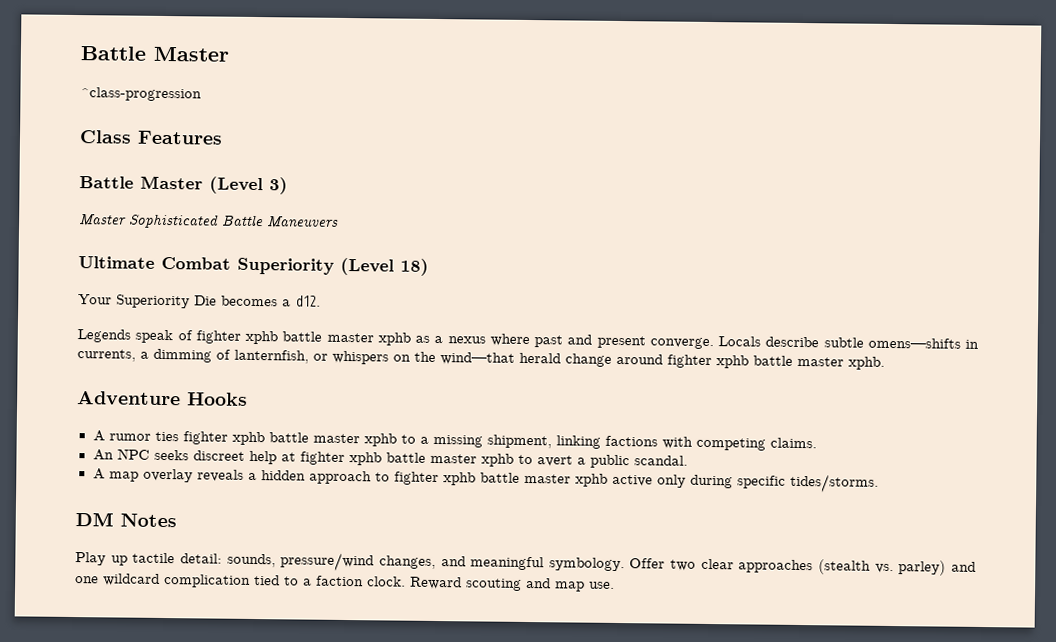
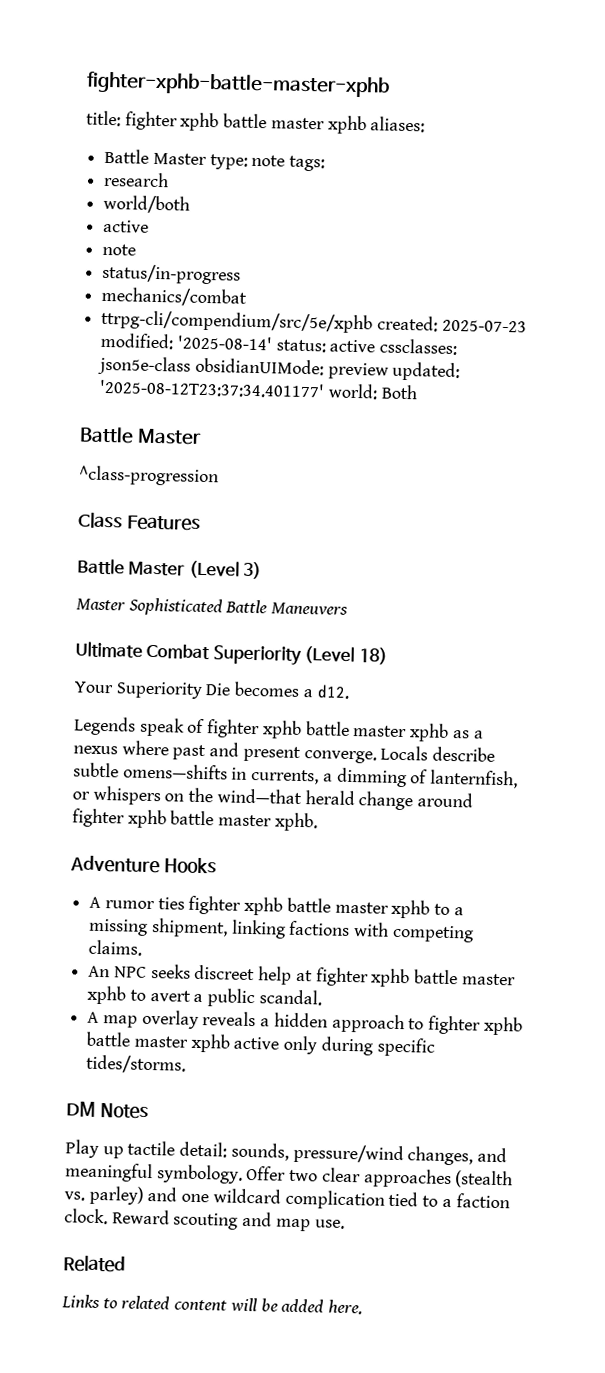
+ fighter-xphb-battle-master-xphb
+ title: fighter xphb battle master xphb aliases:
+ Battle Master type: note tags:
+ research
+ world/both
+ active
+ note
+ status/in-progress
+ mechanics/combat
+ ttrpg-cli/compendium/src/5e/xphb created: 2025-07-23 modified: '2025-08-14' status: active cssclasses: json5e-class obsidianUIMode: preview updated: '2025-08-12T23:37:34.401177' world: Both
+ Related
+ Links to related content will be added here.

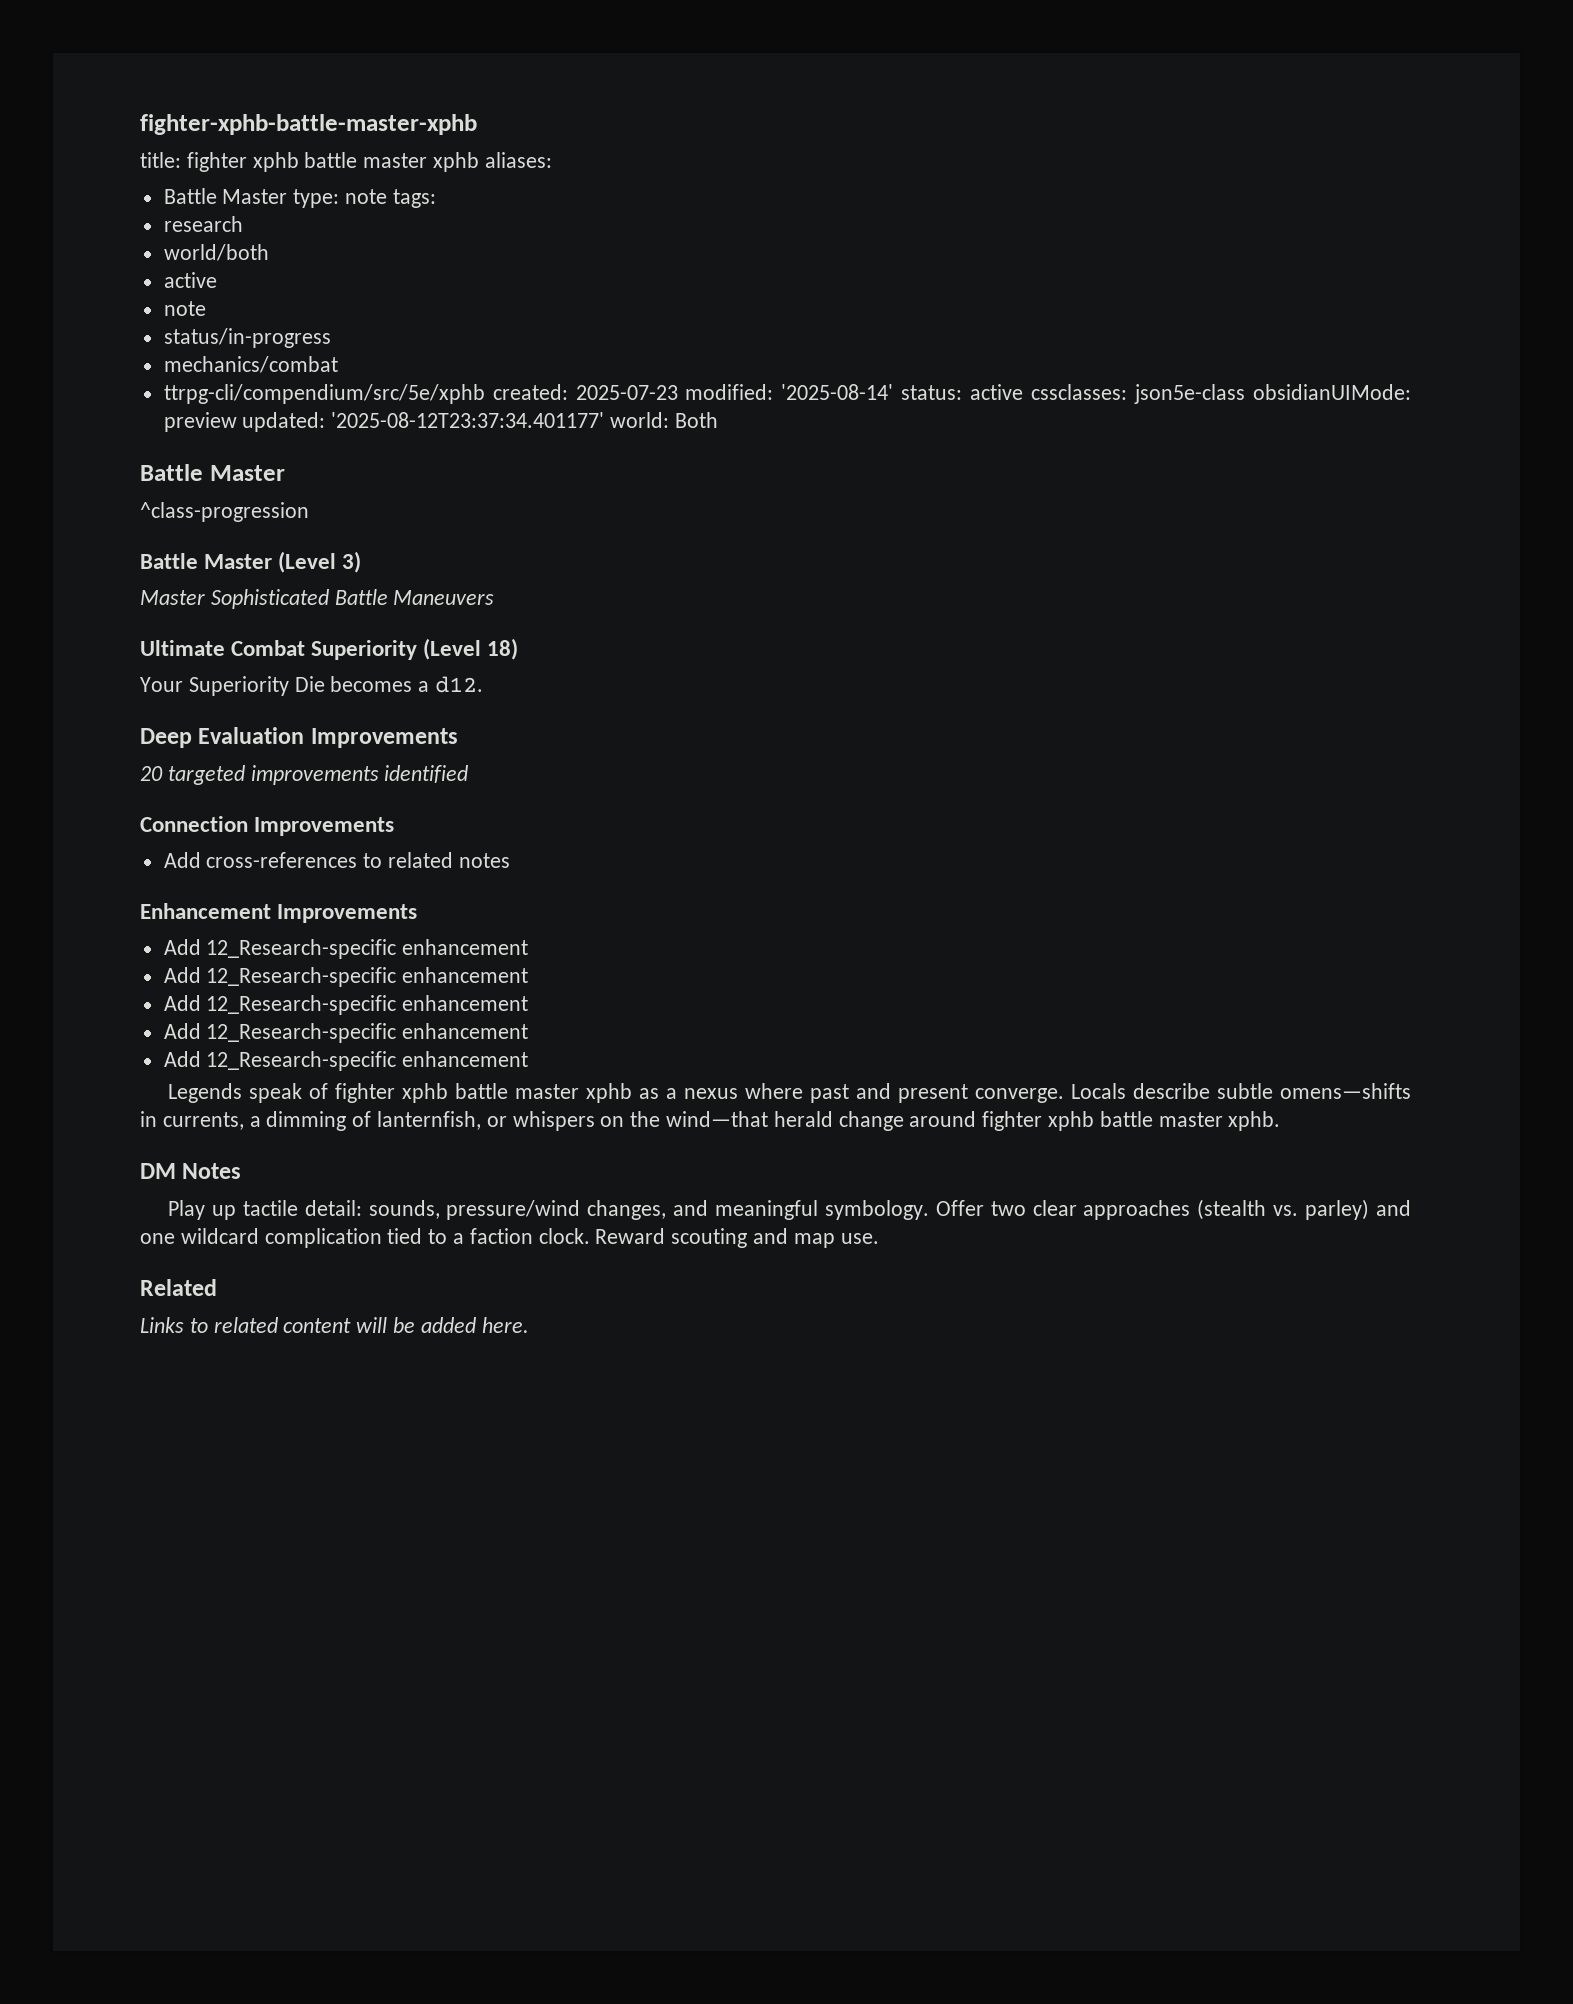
- Class Features
+ Deep Evaluation Improvements
+ 20 targeted improvements identified
+ Connection Improvements
+ Add cross-references to related notes
+ Enhancement Improvements
+ Add 12_Research-specific enhancement
+ Add 12_Research-specific enhancement
+ Add 12_Research-specific enhancement
+ Add 12_Research-specific enhancement
+ Add 12_Research-specific enhancement
- Adventure Hooks
- A rumor ties fighter xphb battle master xphb to a missing shipment, linking factions with competing claims.
- An NPC seeks discreet help at fighter xphb battle master xphb to avert a public scandal.
- A map overlay reveals a hidden approach to fighter xphb battle master xphb active only during specific tides/storms.

